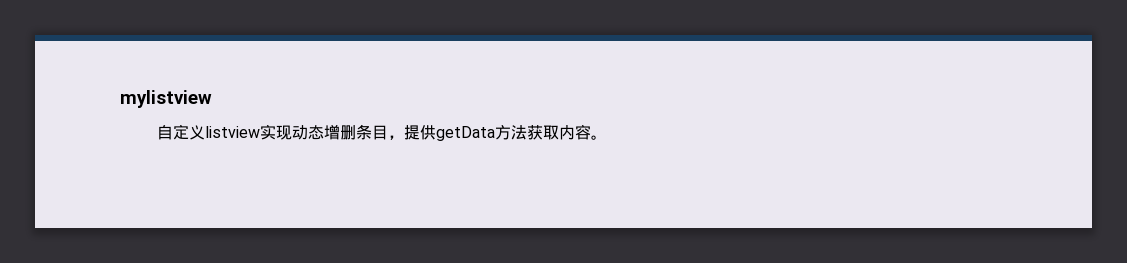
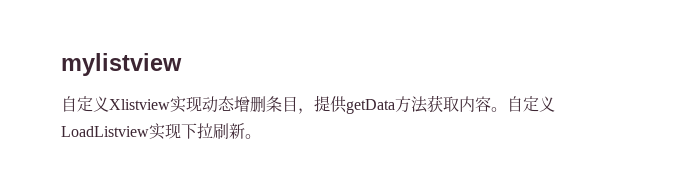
- 自定义listview实现动态增删条目，提供getData方法获取内容。
+ 自定义Xlistview实现动态增删条目，提供getData方法获取内容。
+ 自定义LoadListview实现下拉刷新。

